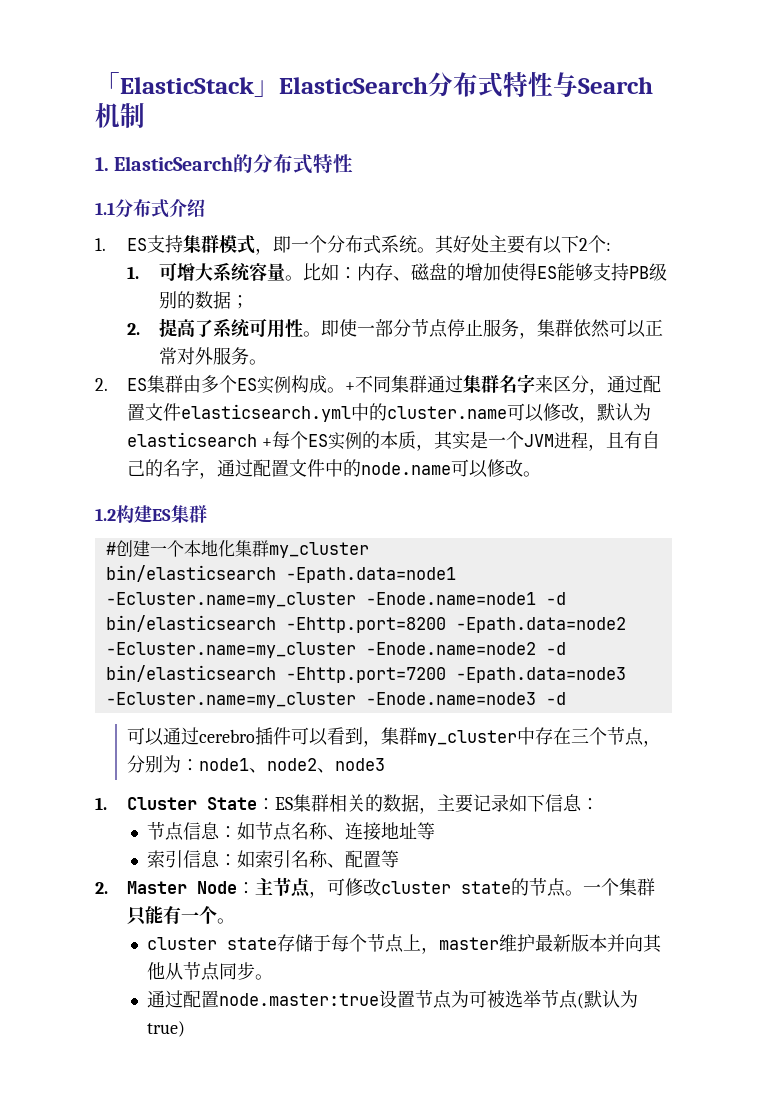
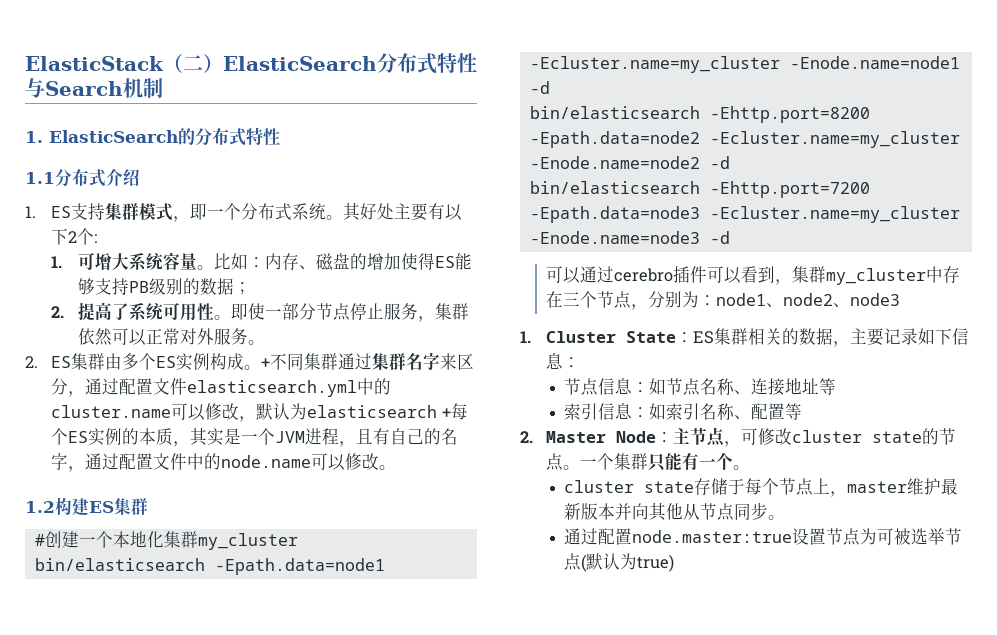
- 「ElasticStack」ElasticSearch分布式特性与Search机制
+ ElasticStack（二）ElasticSearch分布式特性与Search机制

